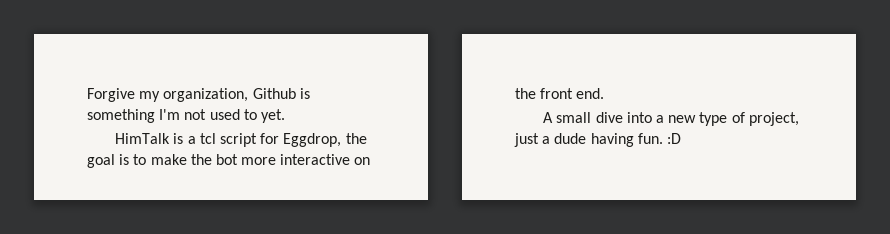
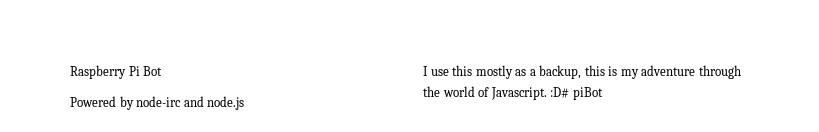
- Forgive my organization, Github is something I'm not used to yet.
- HimTalk is a tcl script for Eggdrop, the goal is to make the bot more interactive on the front end.
- A small dive into a new type of project, just a dude having fun. :D
+ Raspberry Pi Bot
+ Powered by node-irc and node.js
+ I use this mostly as a backup, this is my adventure through the world of Javascript. :D# piBot

